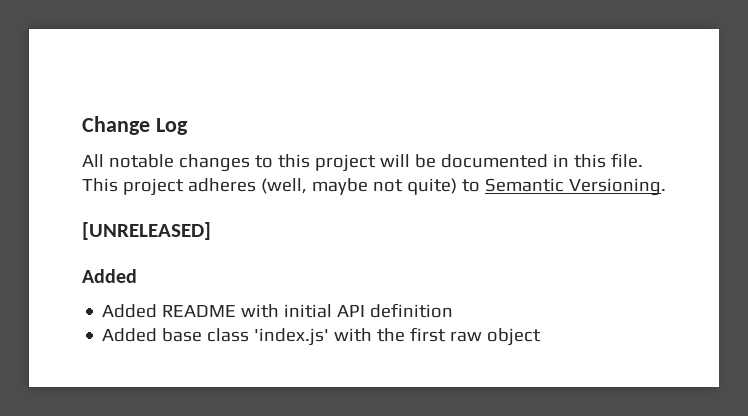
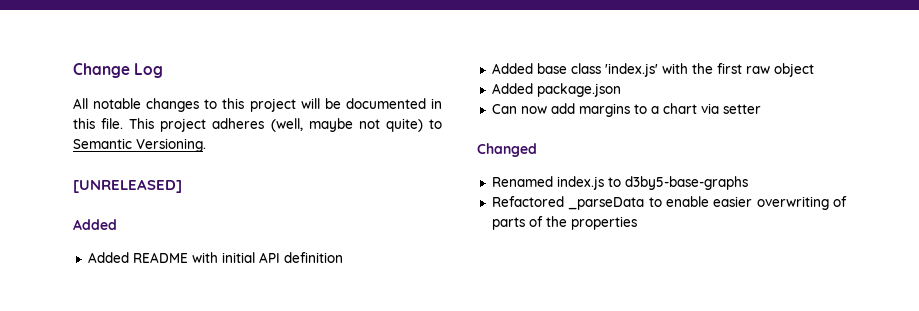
+ Added package.json
+ Can now add margins to a chart via setter
+ Changed
+ Renamed index.js to d3by5-base-graphs
+ Refactored _parseData to enable easier overwriting of parts of the properties

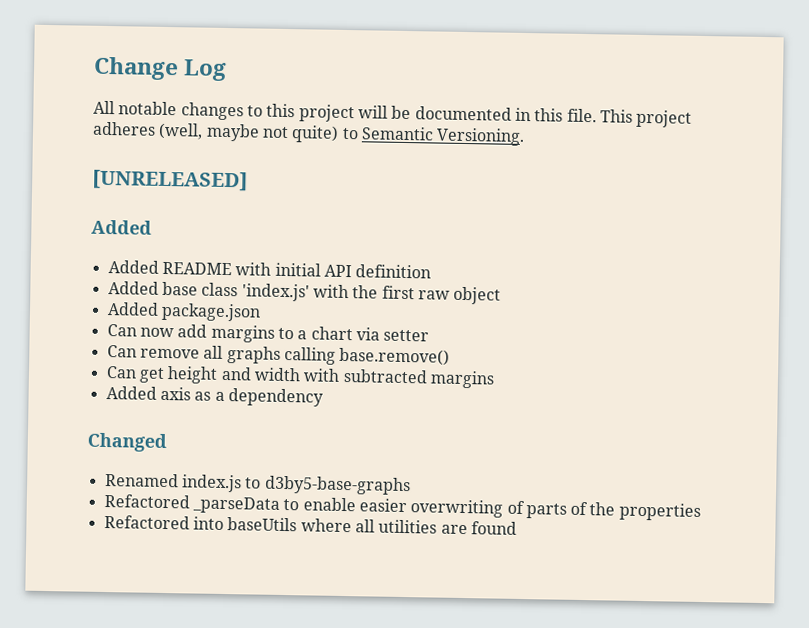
+ Can remove all graphs calling base.remove()
+ Can get height and width with subtracted margins
+ Added axis as a dependency
+ Refactored into baseUtils where all utilities are found

